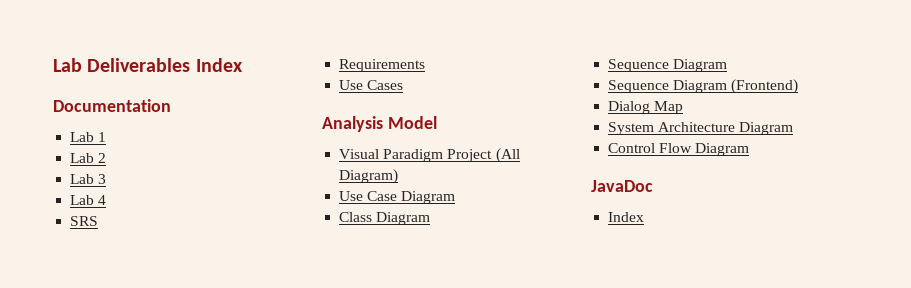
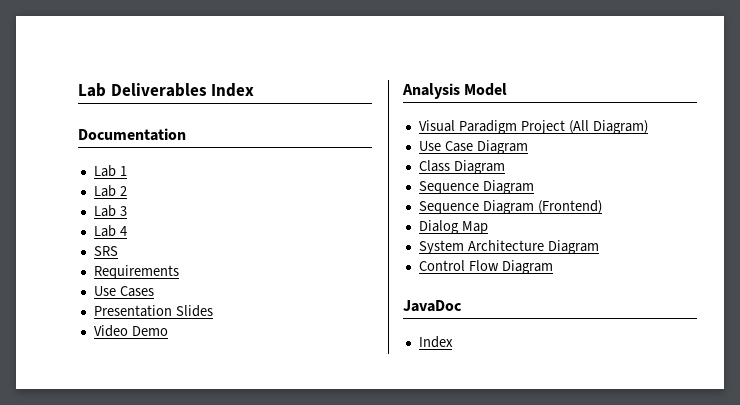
+ Presentation Slides
+ Video Demo

